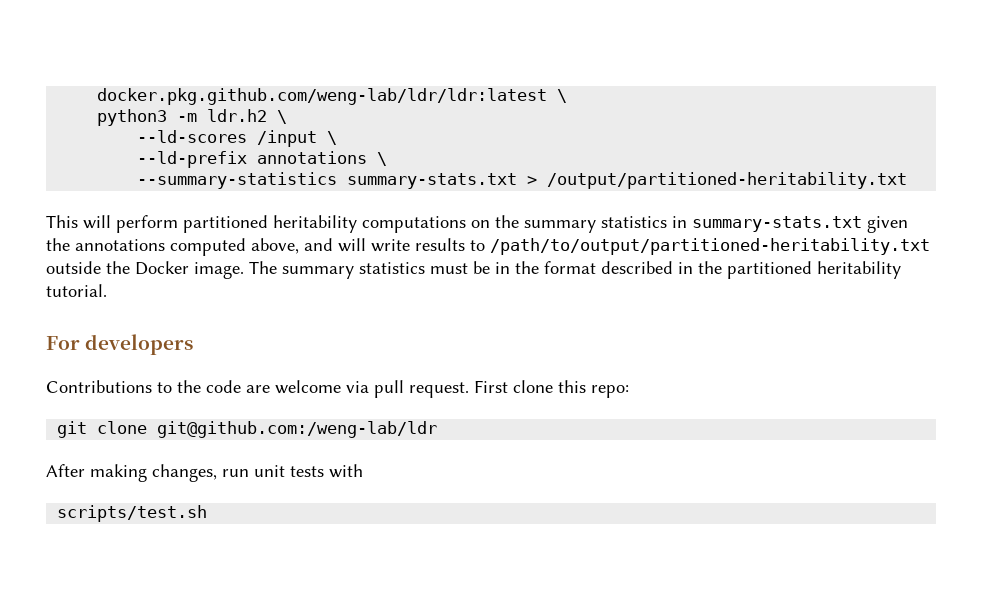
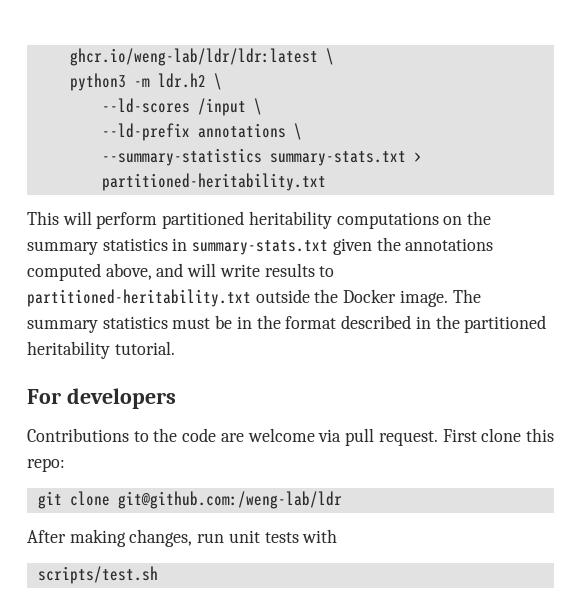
- docker.pkg.github.com/weng-lab/ldr/ldr:latest \
+ ghcr.io/weng-lab/ldr/ldr:latest \
- --summary-statistics summary-stats.txt > /output/partitioned-heritability.txt
+ --summary-statistics summary-stats.txt > partitioned-heritability.txt
- This will perform partitioned heritability computations on the summary statistics in summary-stats.txt given the annotations computed above, and will write results to /path/to/output/partitioned-heritability.txt outside the Docker image.
+ This will perform partitioned heritability computations on the summary statistics in summary-stats.txt given the annotations computed above, and will write results to partitioned-heritability.txt outside the Docker image.

